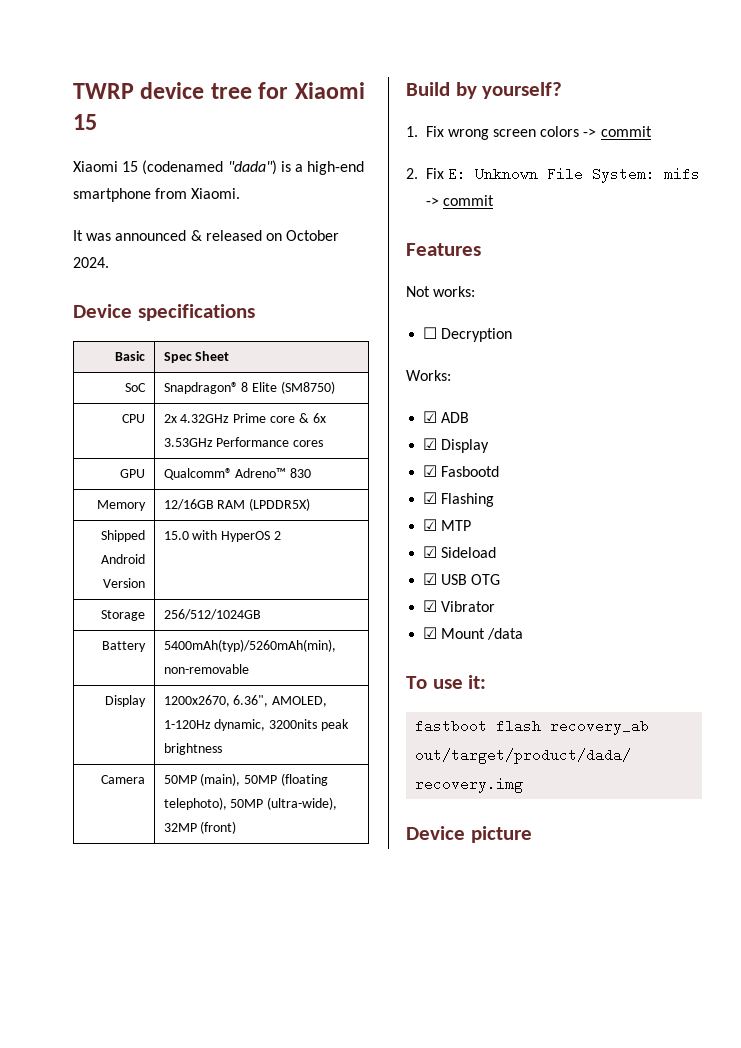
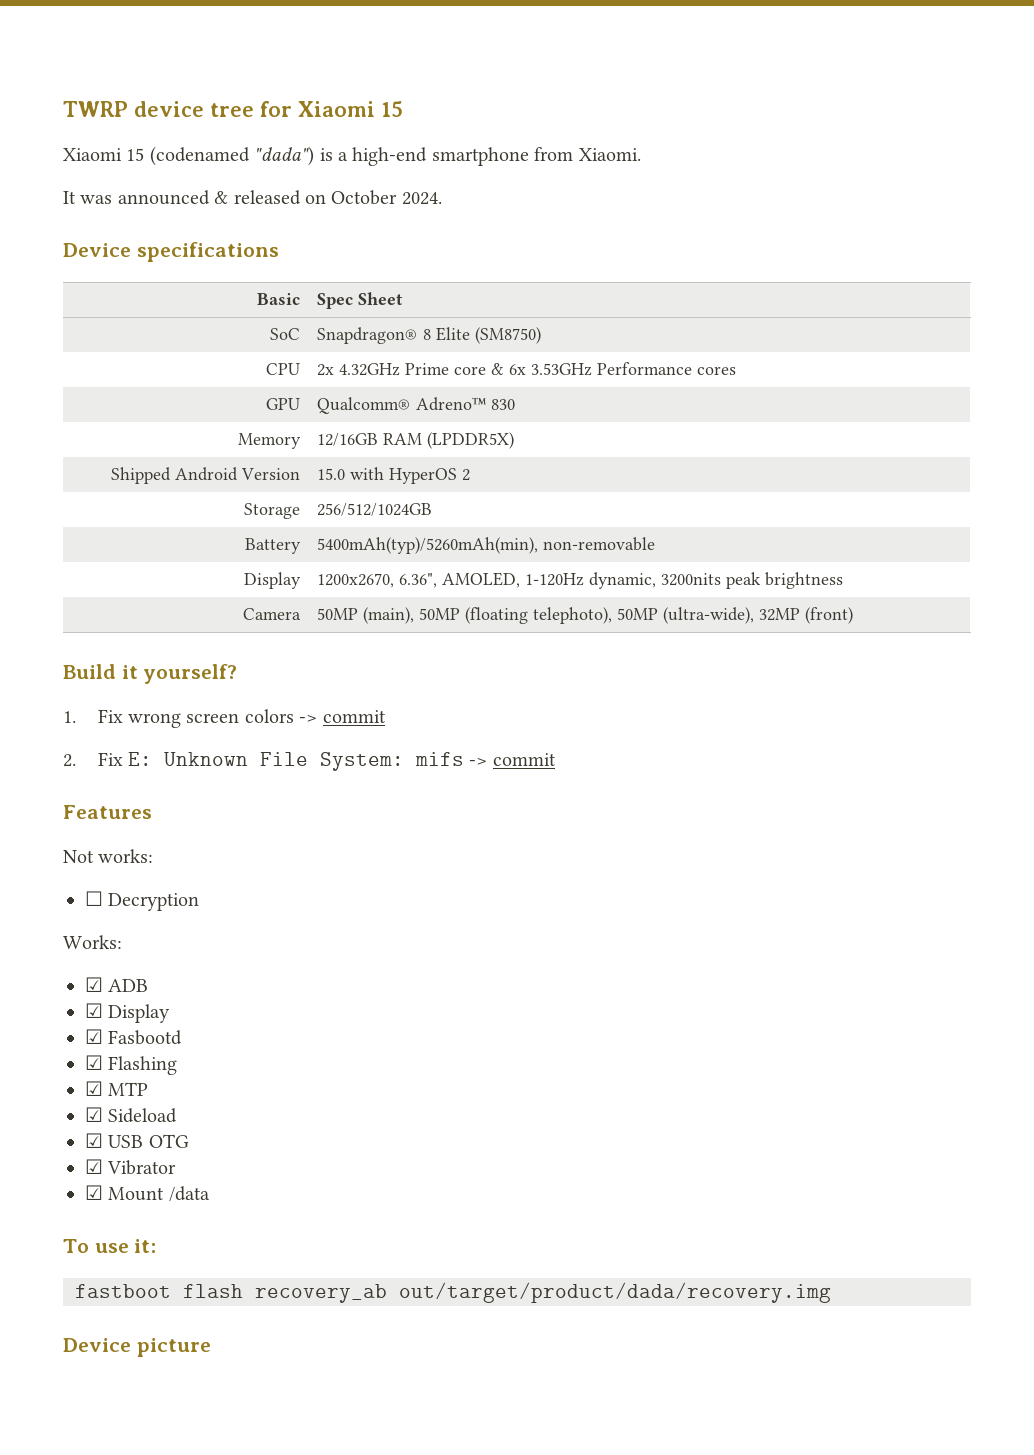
- Build by yourself?
+ Build it yourself?

